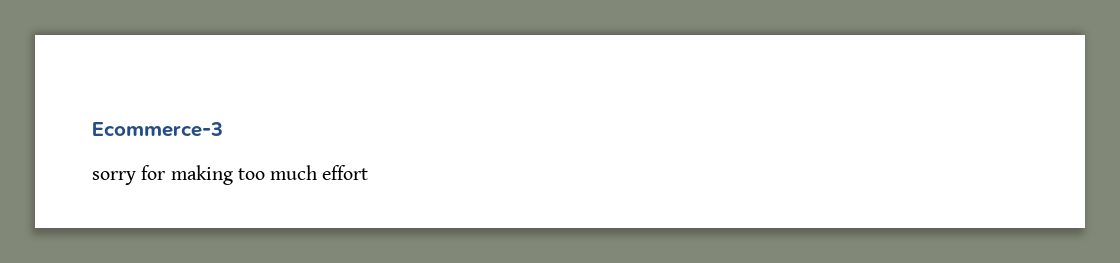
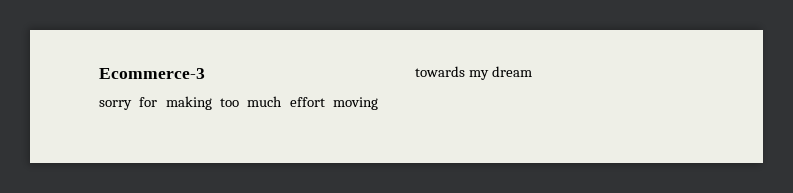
- sorry for making too much effort
+ sorry for making too much effort moving towards my dream

